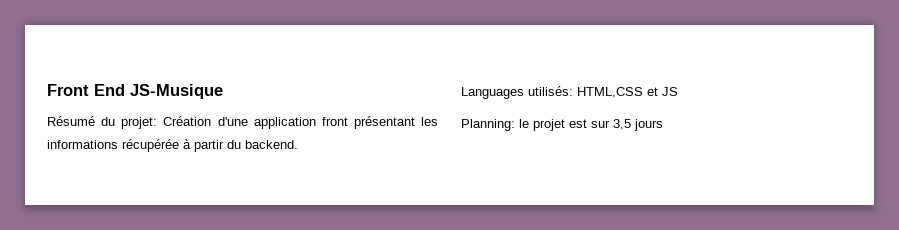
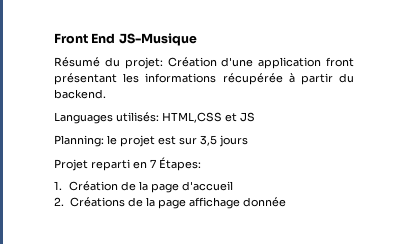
+ Projet reparti en 7 Étapes:
+ 1. Création de la page d'accueil
+ 2. Créations de la page affichage donnée

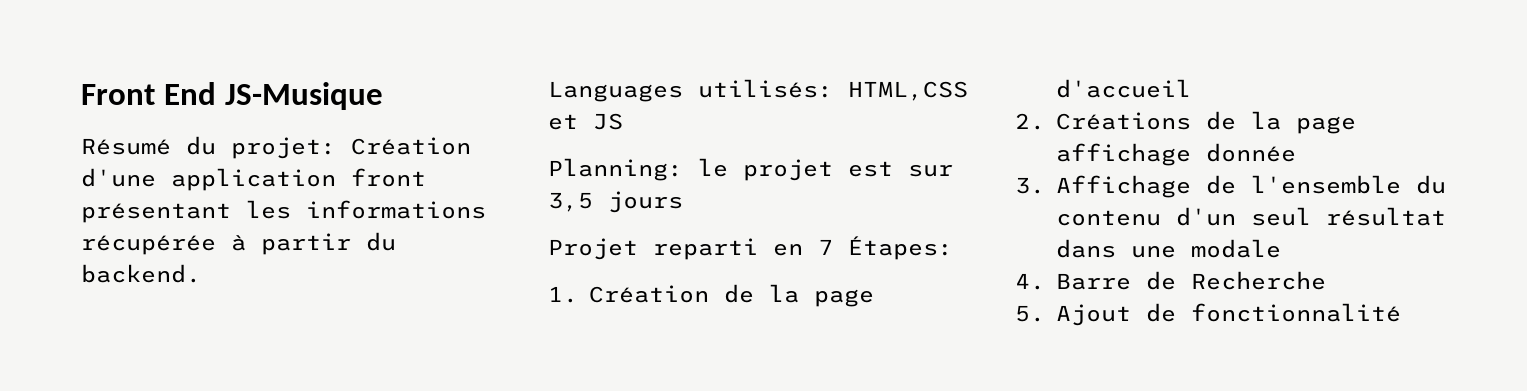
+ 3. Affichage de l'ensemble du contenu d'un seul résultat dans une modale
+ 4. Barre de Recherche
+ 5. Ajout de fonctionnalité

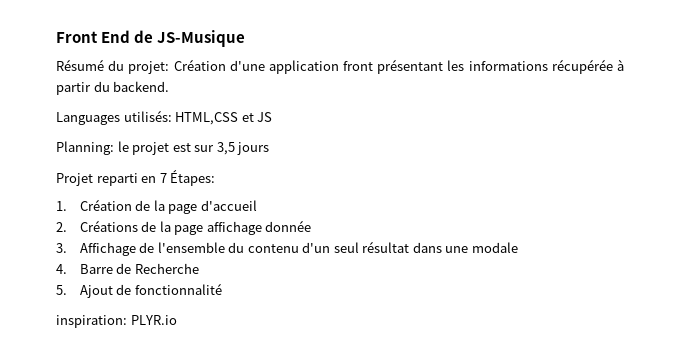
- Front End JS-Musique
+ Front End de JS-Musique
+ inspiration: PLYR.io

